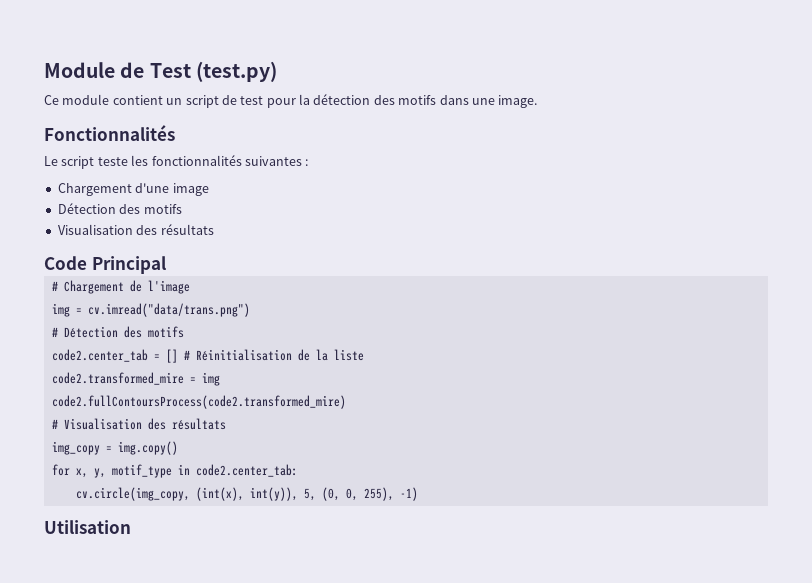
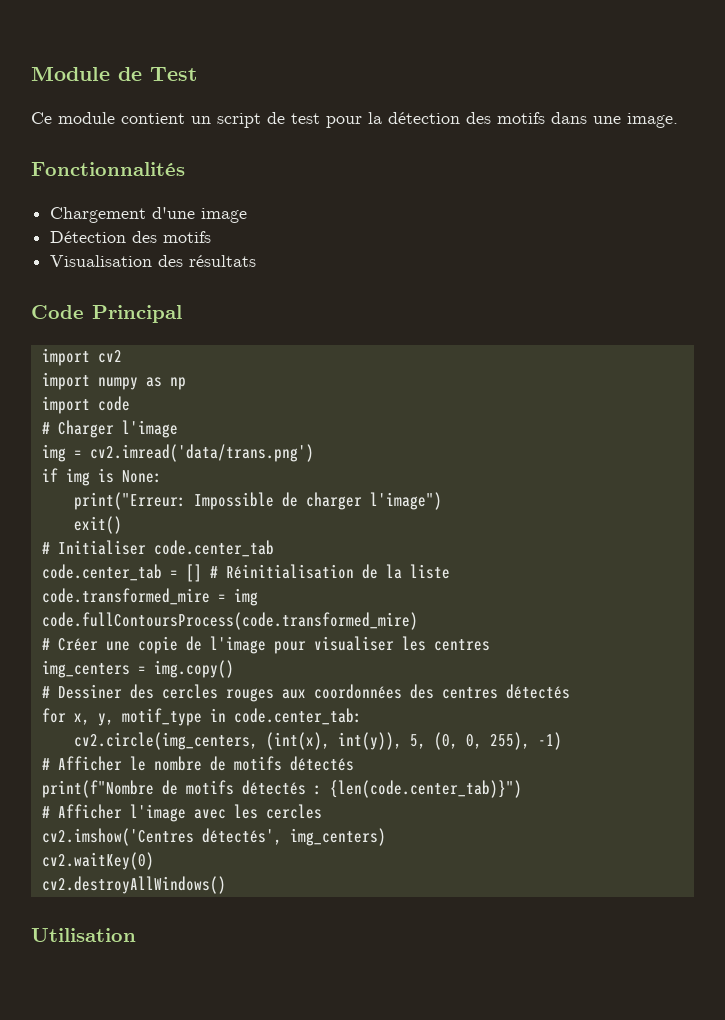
- Module de Test (test.py)
+ Module de Test
- Le script teste les fonctionnalités suivantes :
- # Chargement de l'image
+ import cv2
+ import numpy as np
+ import code
+ # Charger l'image
- img = cv.imread("data/trans.png")
- # Détection des motifs
- code2.center_tab = [] # Réinitialisation de la liste
+ img = cv2.imread('data/trans.png')
+ if img is None:
+ print("Erreur: Impossible de charger l'image")
+ exit()
+ # Initialiser code.center_tab
+ code.center_tab = [] # Réinitialisation de la liste
- code2.transformed_mire = img
+ code.transformed_mire = img
- code2.fullContoursProcess(code2.transformed_mire)
- # Visualisation des résultats
- img_copy = img.copy()
+ code.fullContoursProcess(code.transformed_mire)
+ # Créer une copie de l'image pour visualiser les centres
+ img_centers = img.copy()
+ # Dessiner des cercles rouges aux coordonnées des centres détectés
- for x, y, motif_type in code2.center_tab:
- cv.circle(img_copy, (int(x), int(y)), 5, (0, 0, 255), -1)
+ for x, y, motif_type in code.center_tab:
+ cv2.circle(img_centers, (int(x), int(y)), 5, (0, 0, 255), -1)
+ # Afficher le nombre de motifs détectés
+ print(f"Nombre de motifs détectés : {len(code.center_tab)}")
+ # Afficher l'image avec les cercles
+ cv2.imshow('Centres détectés', img_centers)
+ cv2.waitKey(0)
+ cv2.destroyAllWindows()

